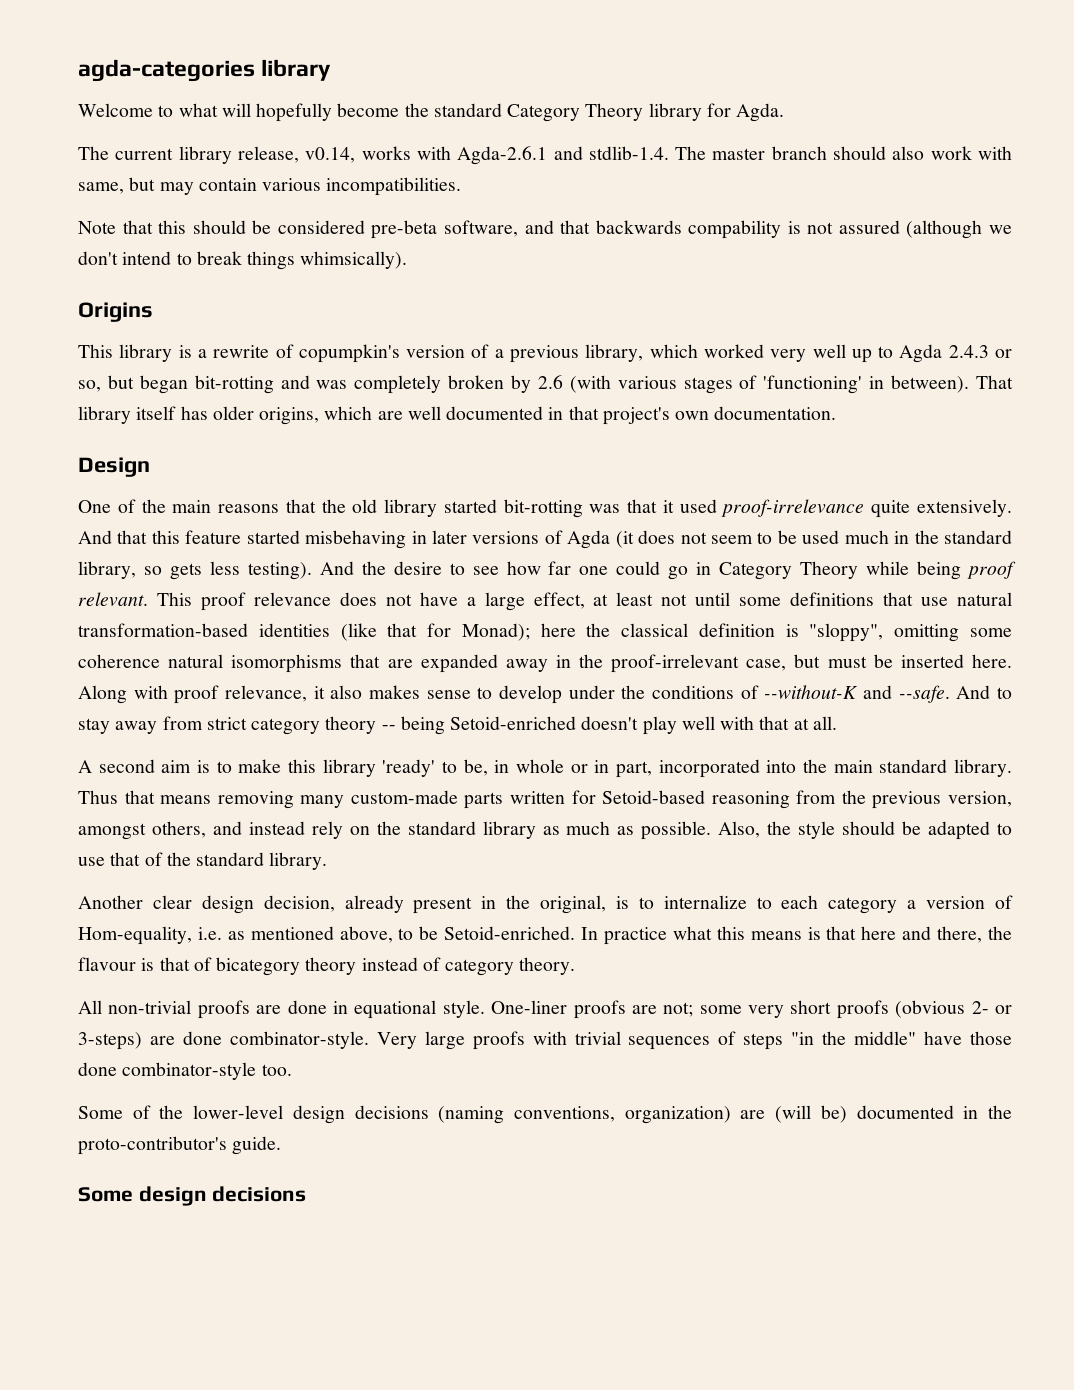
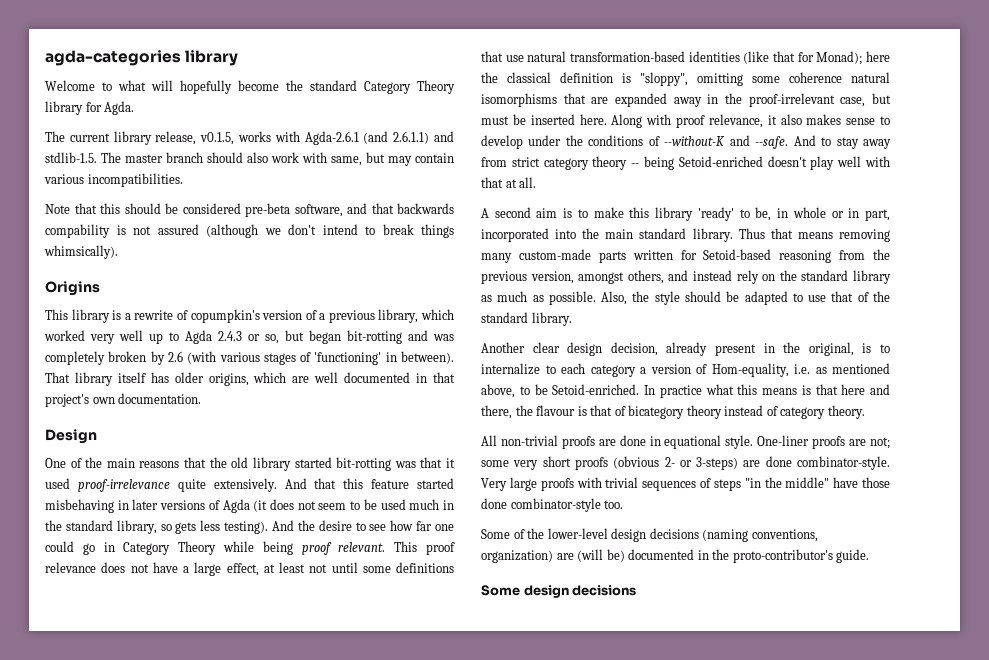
- The current library release, v0.14, works with Agda-2.6.1 and stdlib-1.4. The master branch should also work with same, but may contain various incompatibilities.
+ The current library release, v0.1.5, works with Agda-2.6.1 (and 2.6.1.1) and stdlib-1.5. The master branch should also work with same, but may contain various incompatibilities.

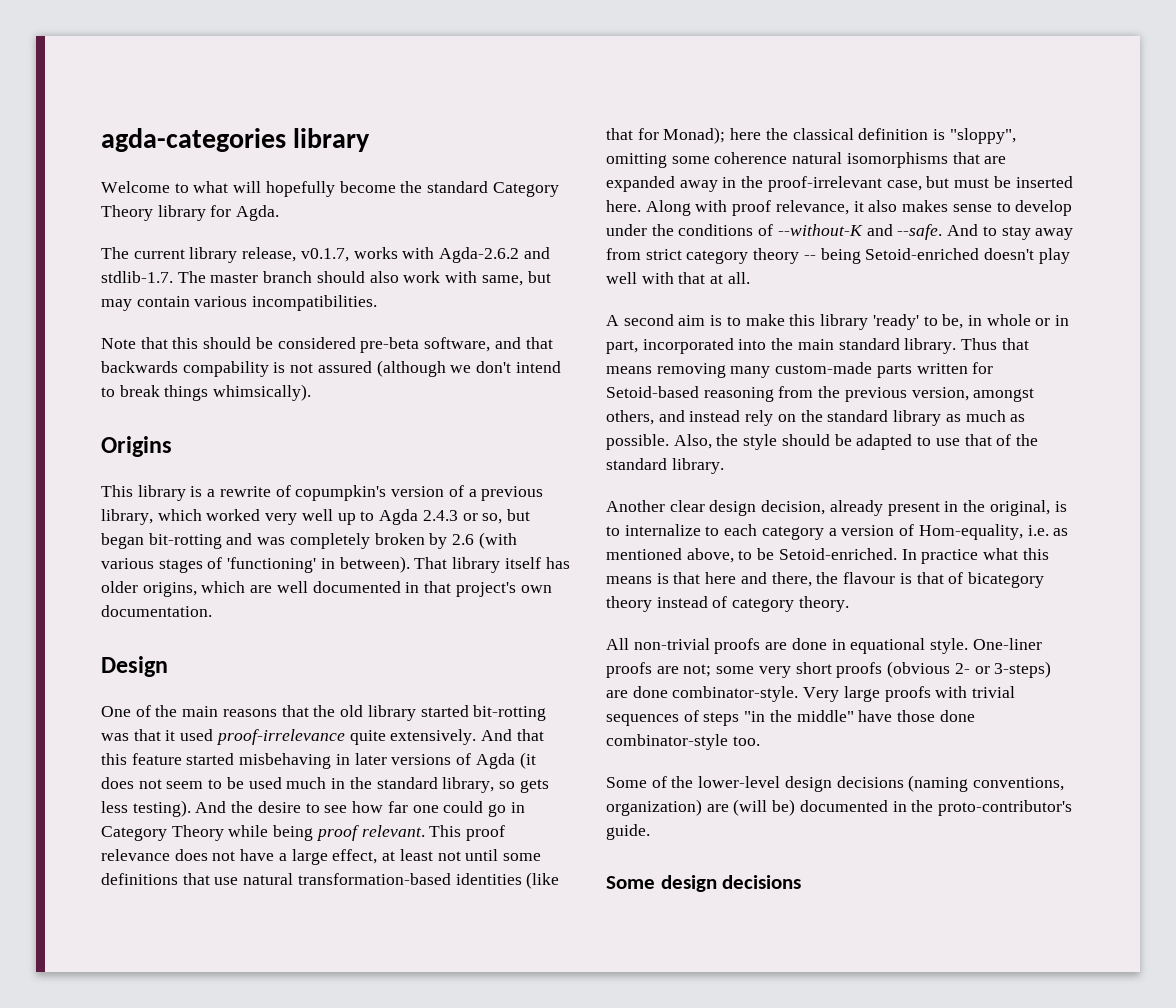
- The current library release, v0.1.5, works with Agda-2.6.1 (and 2.6.1.1) and stdlib-1.5. The master branch should also work with same, but may contain various incompatibilities.
+ The current library release, v0.1.7, works with Agda-2.6.2 and stdlib-1.7. The master branch should also work with same, but may contain various incompatibilities.

